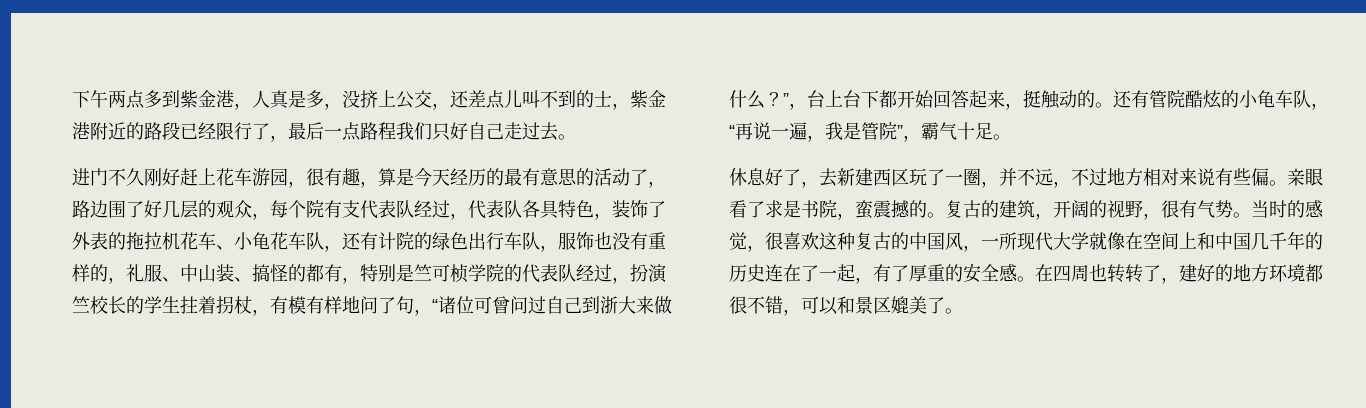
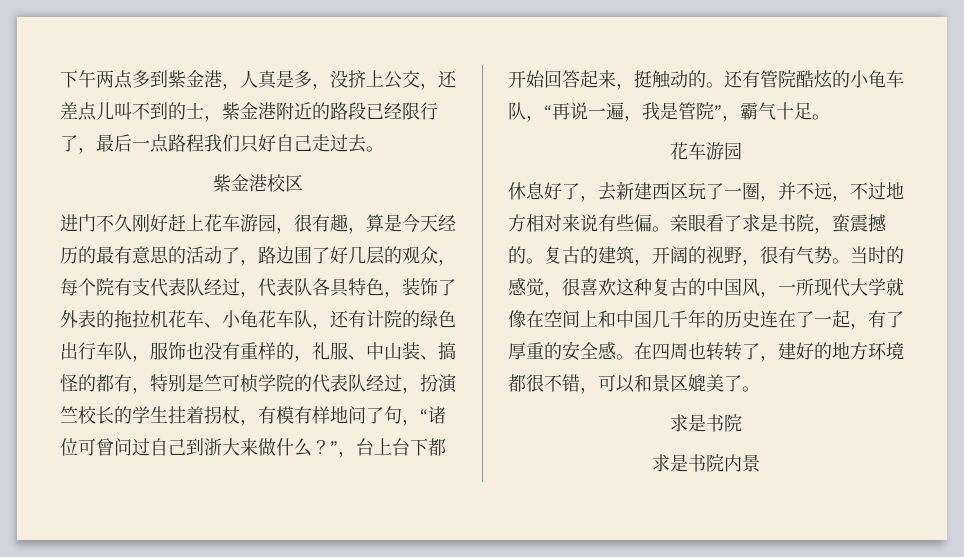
+ 紫金港校区
  还有管院酷炫的小龟车队，“再说一遍，我是管院”，霸气十足。
+ 花车游园
  在四周也转转了，建好的地方环境都很不错，可以和景区媲美了。
+ 求是书院
+ 求是书院内景

